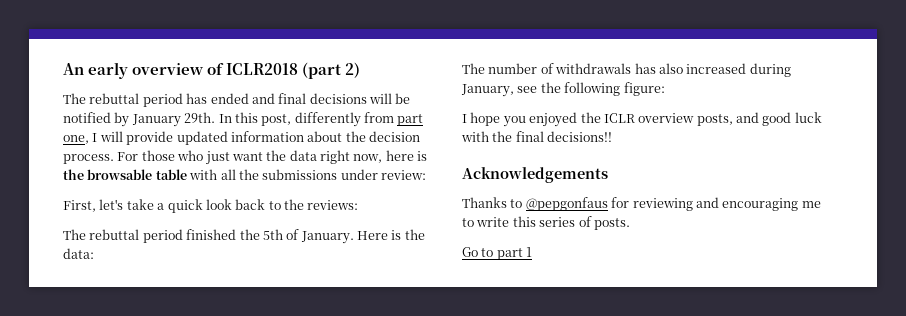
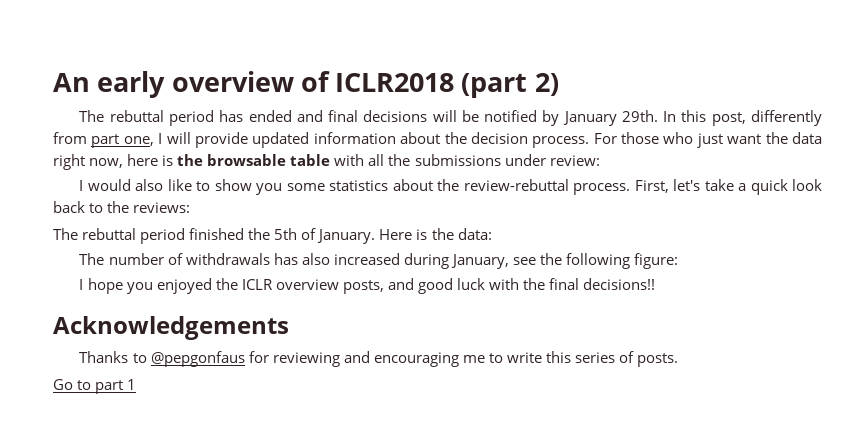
+ I would also like to show you some statistics about the review-rebuttal process.

